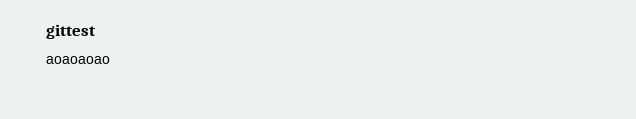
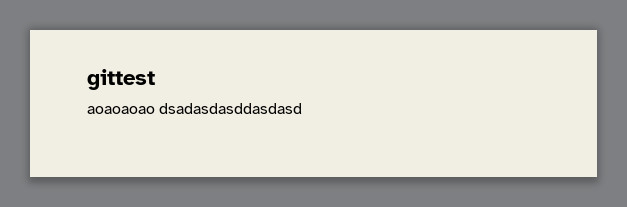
- aoaoaoao
+ aoaoaoao dsadasdasddasdasd

